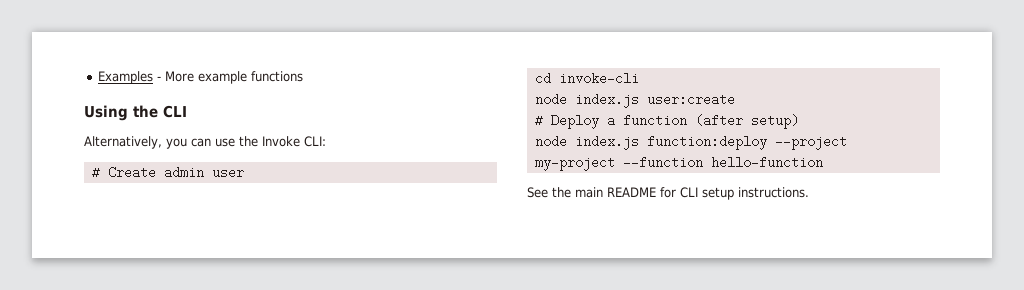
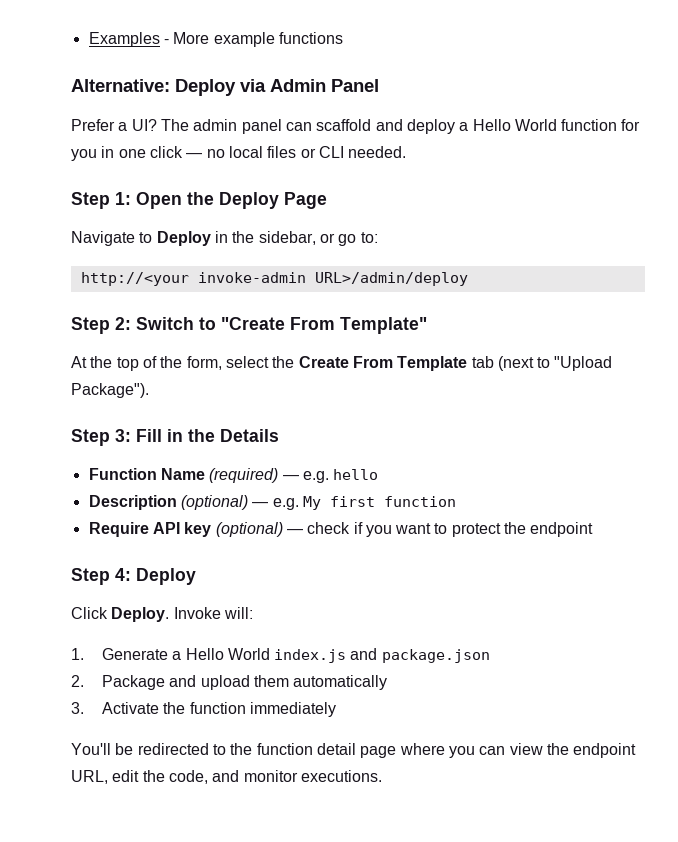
- Using the CLI
- Alternatively, you can use the Invoke CLI:
- # Create admin user
- cd invoke-cli
- node index.js user:create
- # Deploy a function (after setup)
- node index.js function:deploy --project my-project --function hello-function
- See the main README for CLI setup instructions.
+ Alternative: Deploy via Admin Panel
+ Prefer a UI? The admin panel can scaffold and deploy a Hello World function for you in one click — no local files or CLI needed.
+ Step 1: Open the Deploy Page
+ Navigate to Deploy in the sidebar, or go to:
+ http://<your invoke-admin URL>/admin/deploy
+ Step 2: Switch to "Create From Template"
+ At the top of the form, select the Create From Template tab (next to "Upload Package").
+ Step 3: Fill in the Details
+ Function Name (required) — e.g. hello
+ Description (optional) — e.g. My first function
+ Require API key (optional) — check if you want to protect the endpoint
+ Step 4: Deploy
+ Click Deploy. Invoke will:
+ 1. Generate a Hello World index.js and package.json
+ 2. Package and upload them automatically
+ 3. Activate the function immediately
+ You'll be redirected to the function detail page where you can view the endpoint URL, edit the code, and monitor executions.

